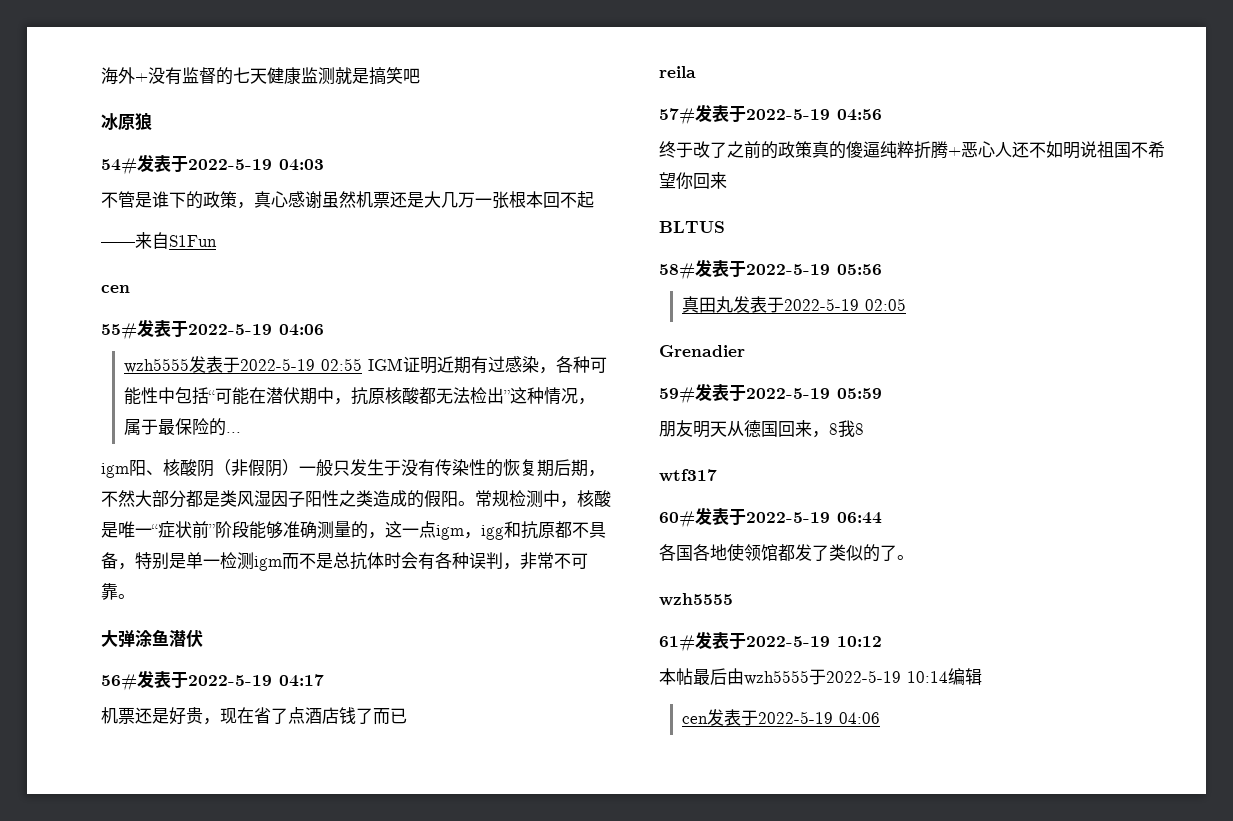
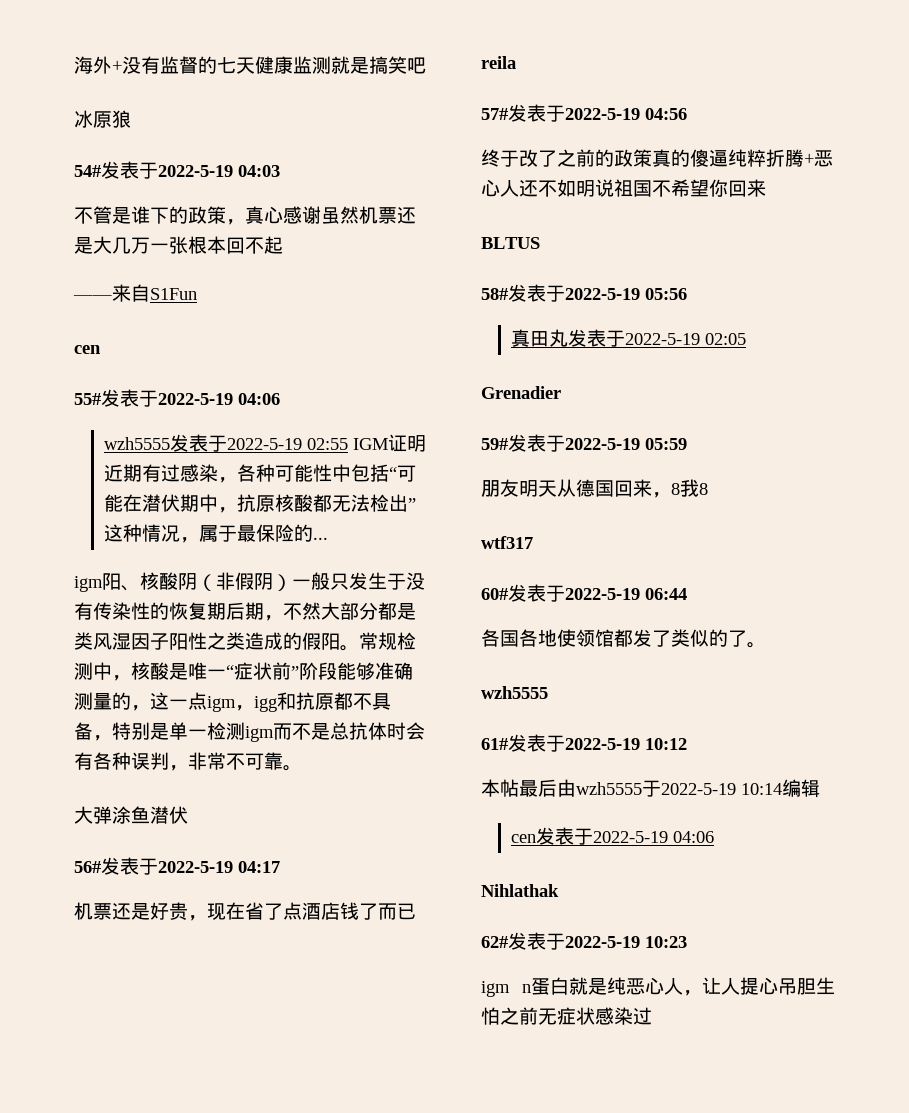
+ Nihlathak
+ 62#发表于2022-5-19 10:23
+ igm n蛋白就是纯恶心人，让人提心吊胆生怕之前无症状感染过

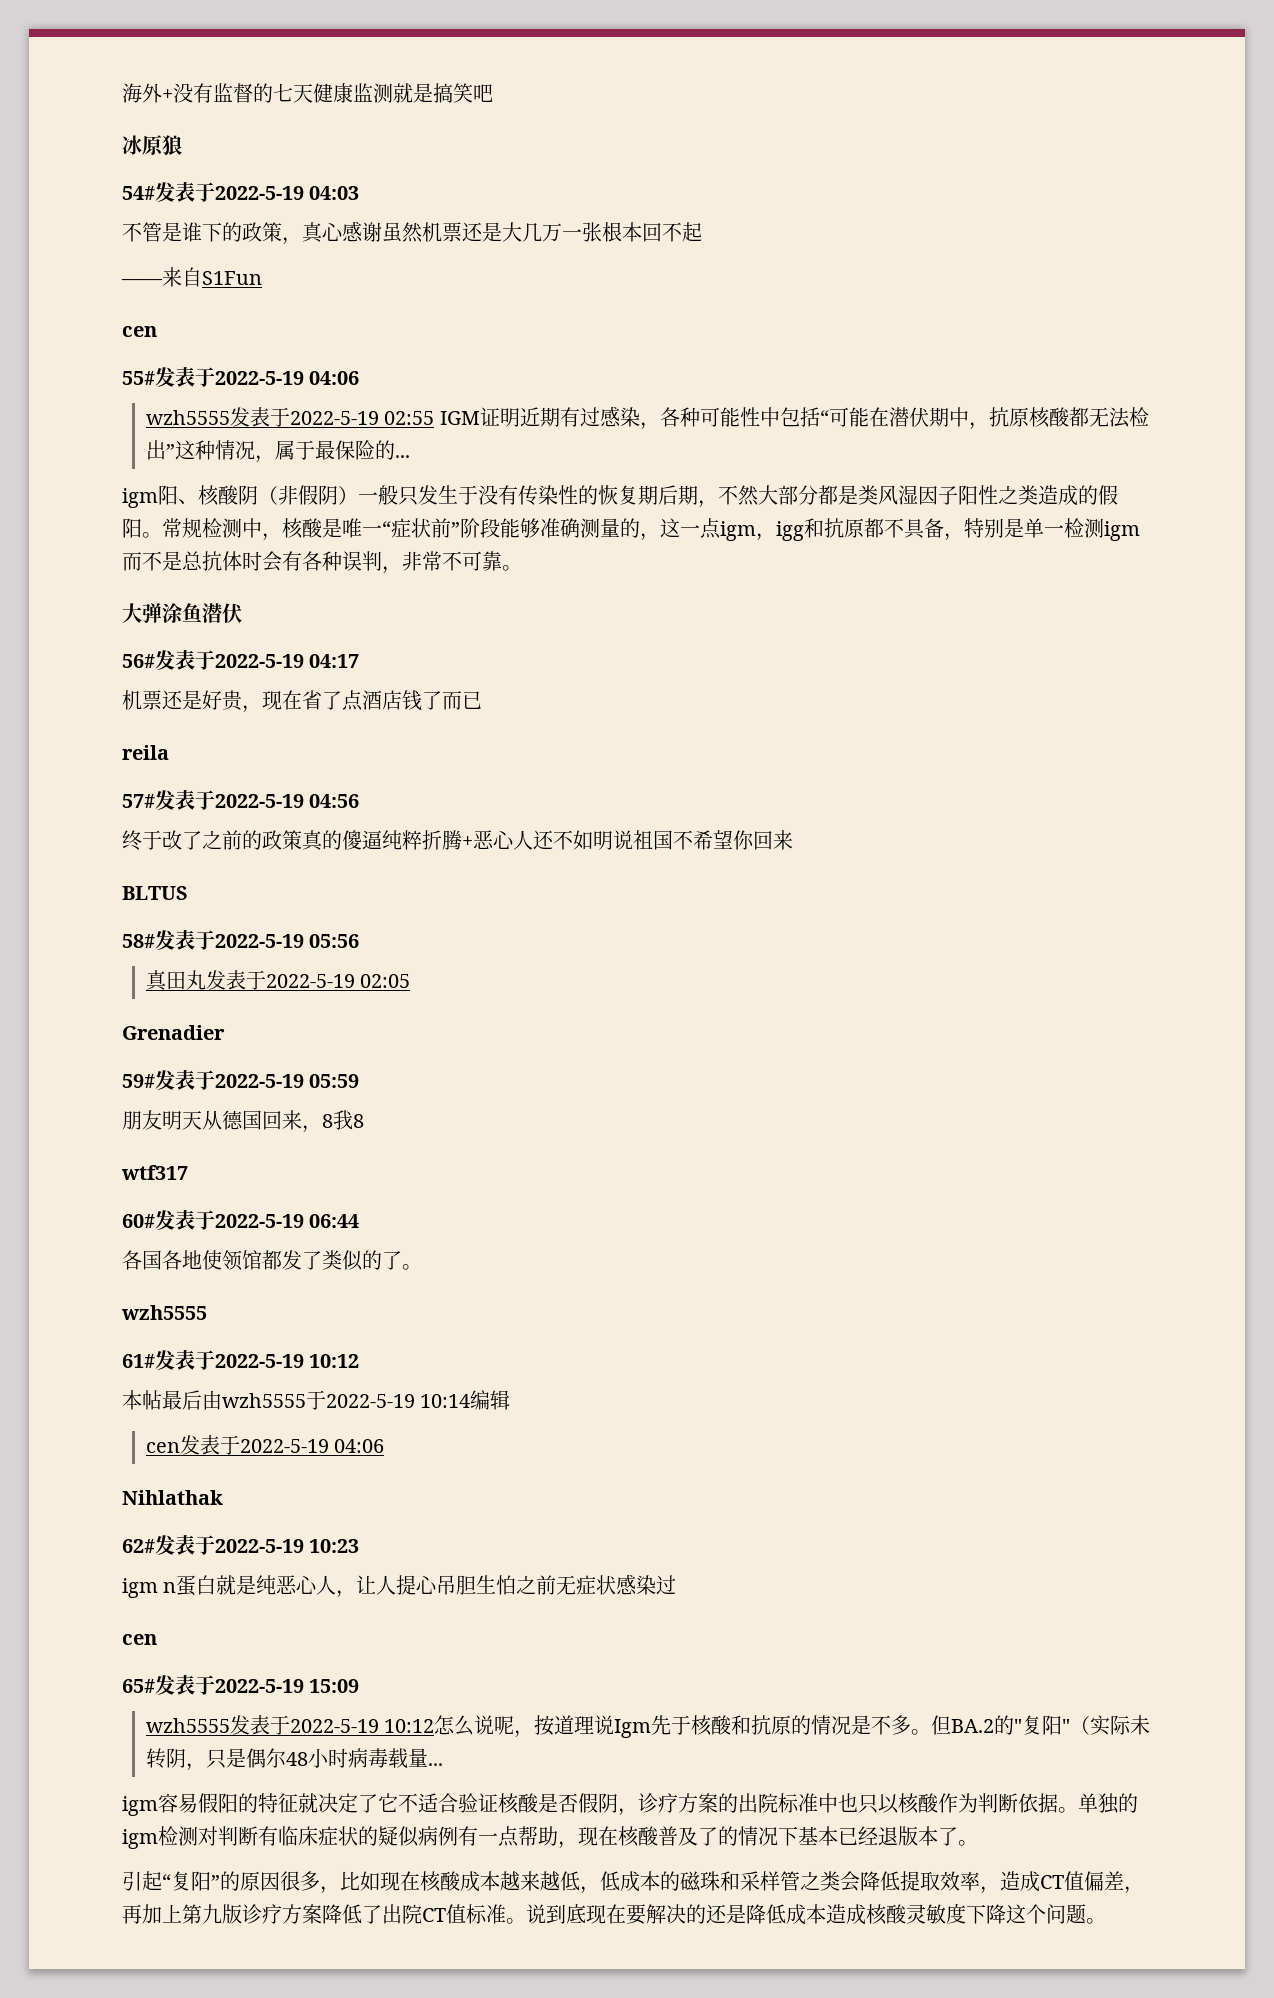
  igm n蛋白就是纯恶心人，让人提心吊胆生怕之前无症状感染过
+ cen
+ 65#发表于2022-5-19 15:09
+ wzh5555发表于2022-5-19 10:12怎么说呢，按道理说Igm先于核酸和抗原的情况是不多。但BA.2的"复阳"（实际未转阴，只是偶尔48小时病毒载量...
+ igm容易假阳的特征就决定了它不适合验证核酸是否假阴，诊疗方案的出院标准中也只以核酸作为判断依据。单独的igm检测对判断有临床症状的疑似病例有一点帮助，现在核酸普及了的情况下基本已经退版本了。
+ 引起“复阳”的原因很多，比如现在核酸成本越来越低，低成本的磁珠和采样管之类会降低提取效率，造成CT值偏差，再加上第九版诊疗方案降低了出院CT值标准。说到底现在要解决的还是降低成本造成核酸灵敏度下降这个问题。

